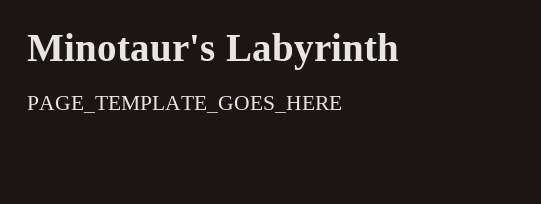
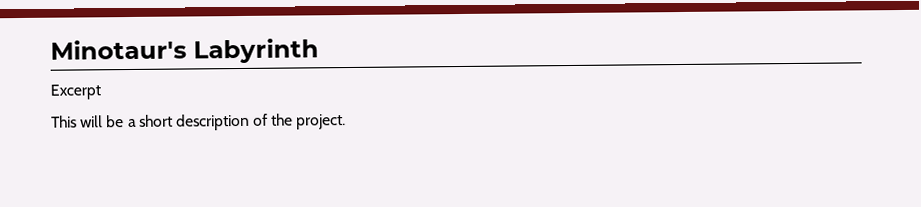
- PAGE_TEMPLATE_GOES_HERE
+ Excerpt
+ This will be a short description of the project.

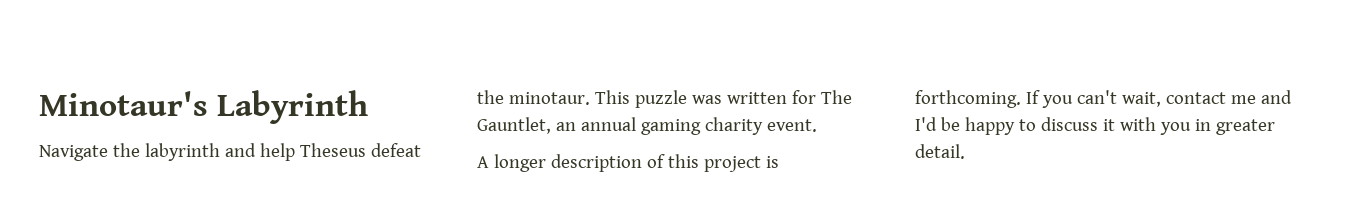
- Excerpt
- This will be a short description of the project.
+ Navigate the labyrinth and help Theseus defeat the minotaur. This puzzle was written for The Gauntlet, an annual gaming charity event.
+ A longer description of this project is forthcoming. If you can't wait, contact me and I'd be happy to discuss it with you in greater detail.

